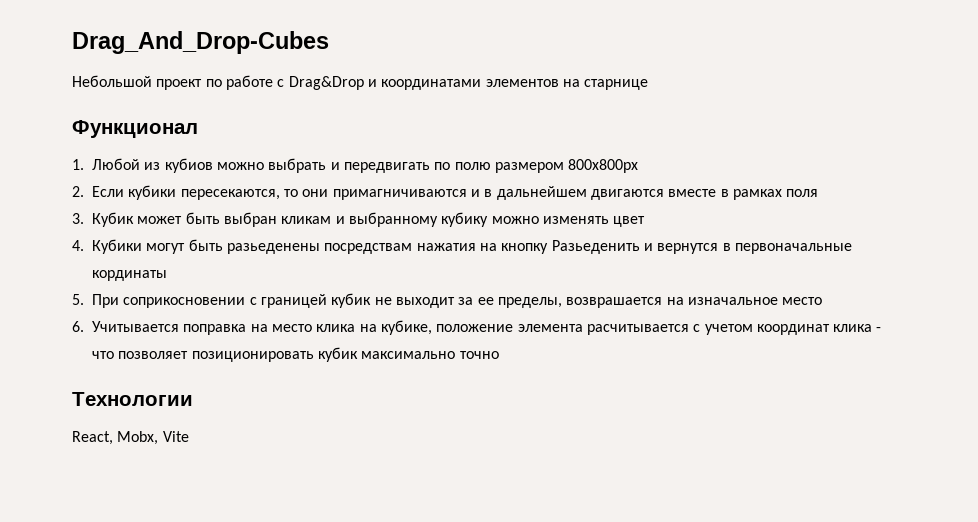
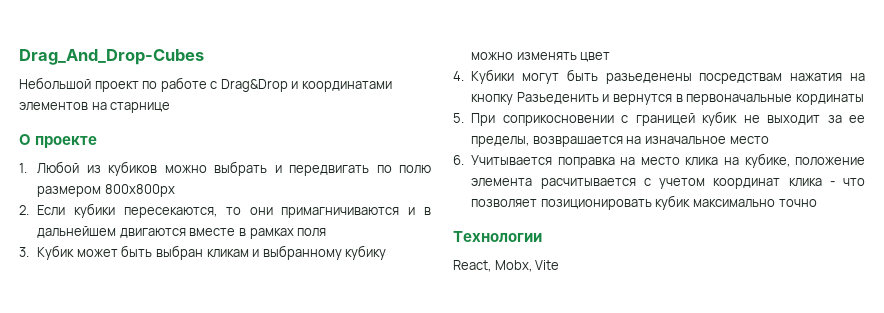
- Функционал
+ О проекте
- 1. Любой из кубиов можно выбрать и передвигать по полю размером 800x800px
+ 1. Любой из кубиков можно выбрать и передвигать по полю размером 800x800px

